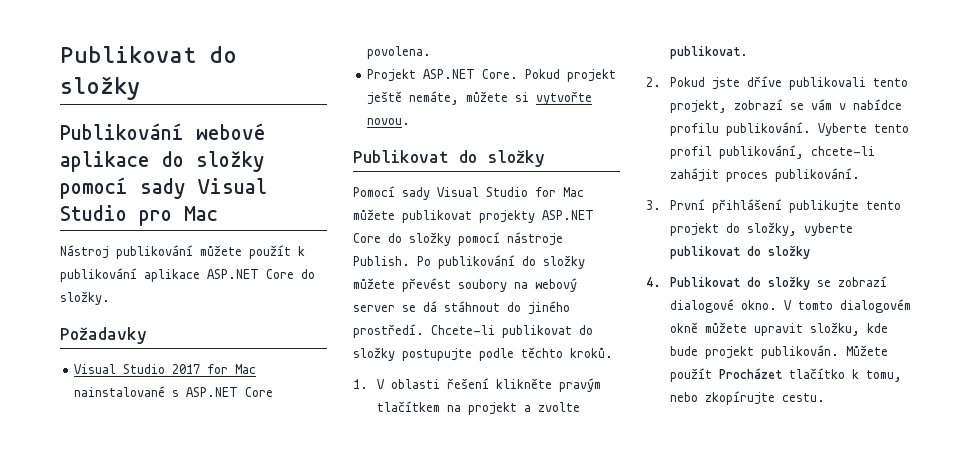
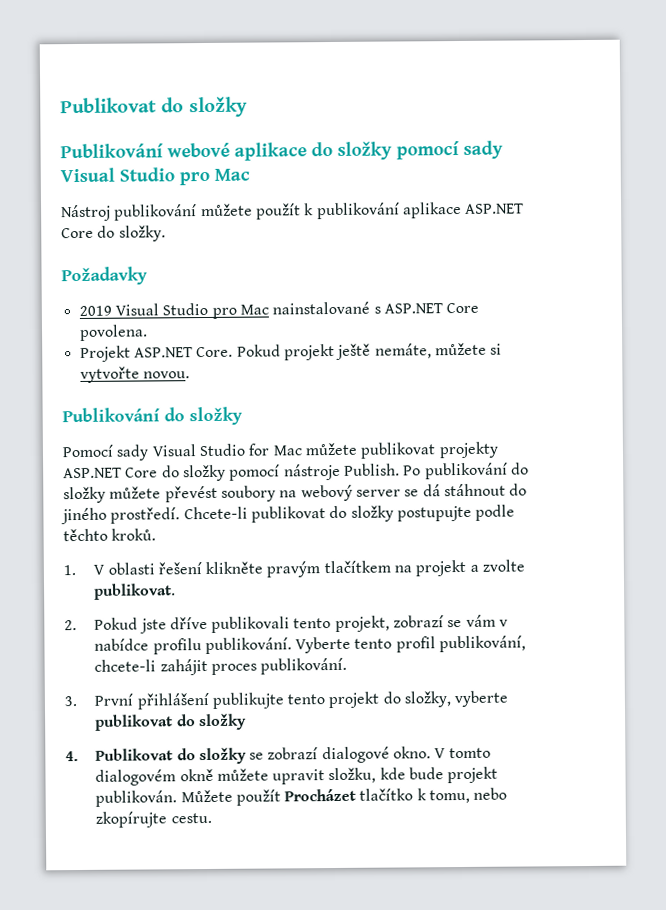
- Visual Studio 2017 for Mac nainstalované s ASP.NET Core povolena.
+ 2019 Visual Studio pro Mac nainstalované s ASP.NET Core povolena.
  Pokud projekt ještě nemáte, můžete si vytvořte novou.
- Publikovat do složky
+ Publikování do složky

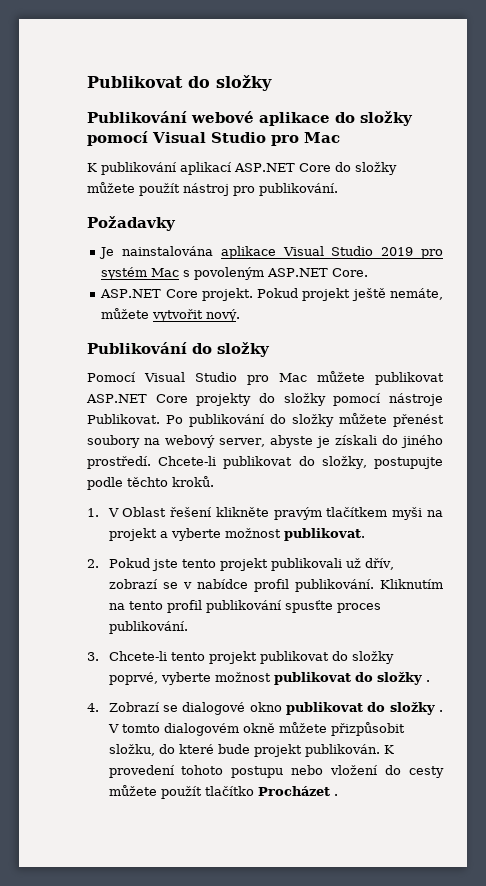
- Publikování webové aplikace do složky pomocí sady Visual Studio pro Mac
+ Publikování webové aplikace do složky pomocí Visual Studio pro Mac
- Nástroj publikování můžete použít k publikování aplikace ASP.NET Core do složky.
+ K publikování aplikací ASP.NET Core do složky můžete použít nástroj pro publikování.
  Požadavky
- 2019 Visual Studio pro Mac nainstalované s ASP.NET Core povolena.
- Projekt ASP.NET Core.
+ Je nainstalována aplikace Visual Studio 2019 pro systém Mac s povoleným ASP.NET Core.
+ ASP.NET Core projekt.
- Pokud projekt ještě nemáte, můžete si vytvořte novou.
+ Pokud projekt ještě nemáte, můžete vytvořit nový.
- Pomocí sady Visual Studio for Mac můžete publikovat projekty ASP.NET Core do složky pomocí nástroje Publish.
+ Pomocí Visual Studio pro Mac můžete publikovat ASP.NET Core projekty do složky pomocí nástroje Publikovat.
- Po publikování do složky můžete převést soubory na webový server se dá stáhnout do jiného prostředí.
+ Po publikování do složky můžete přenést soubory na webový server, abyste je získali do jiného prostředí.
- Chcete-li publikovat do složky postupujte podle těchto kroků.
+ Chcete-li publikovat do složky, postupujte podle těchto kroků.
- 1. V oblasti řešení klikněte pravým tlačítkem na projekt a zvolte publikovat.
+ 1. V Oblast řešení klikněte pravým tlačítkem myši na projekt a vyberte možnost publikovat.
- 2. Pokud jste dříve publikovali tento projekt, zobrazí se vám v nabídce profilu publikování. Vyberte tento profil publikování, chcete-li zahájit proces publikování.
- 3. První přihlášení publikujte tento projekt do složky, vyberte publikovat do složky
- 4. Publikovat do složky se zobrazí dialogové okno.
+ 2. Pokud jste tento projekt publikovali už dřív, zobrazí se v nabídce profil publikování. Kliknutím na tento profil publikování spusťte proces publikování.
+ 3. Chcete-li tento projekt publikovat do složky poprvé, vyberte možnost publikovat do složky .
+ 4. Zobrazí se dialogové okno publikovat do složky .
- V tomto dialogovém okně můžete upravit složku, kde bude projekt publikován. Můžete použít Procházet tlačítko k tomu, nebo zkopírujte cestu.
+ V tomto dialogovém okně můžete přizpůsobit složku, do které bude projekt publikován. K provedení tohoto postupu nebo vložení do cesty můžete použít tlačítko Procházet .

